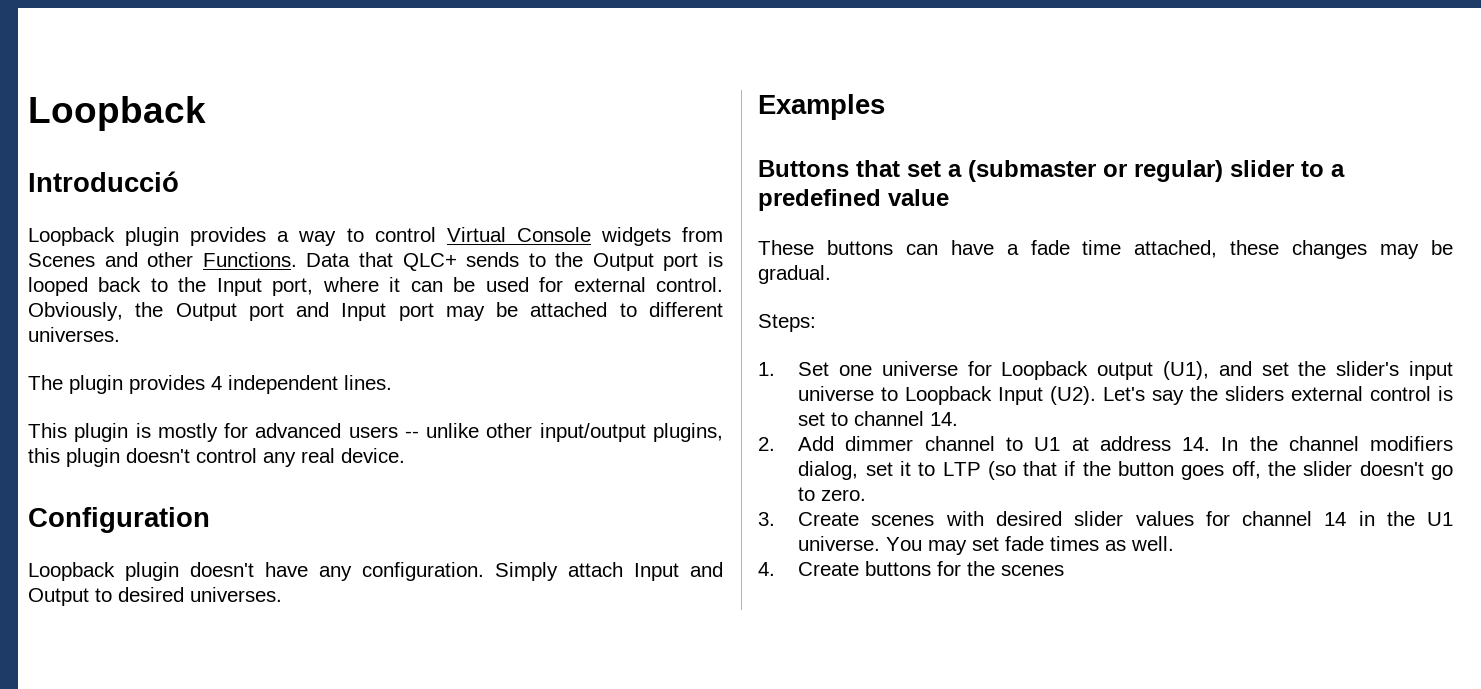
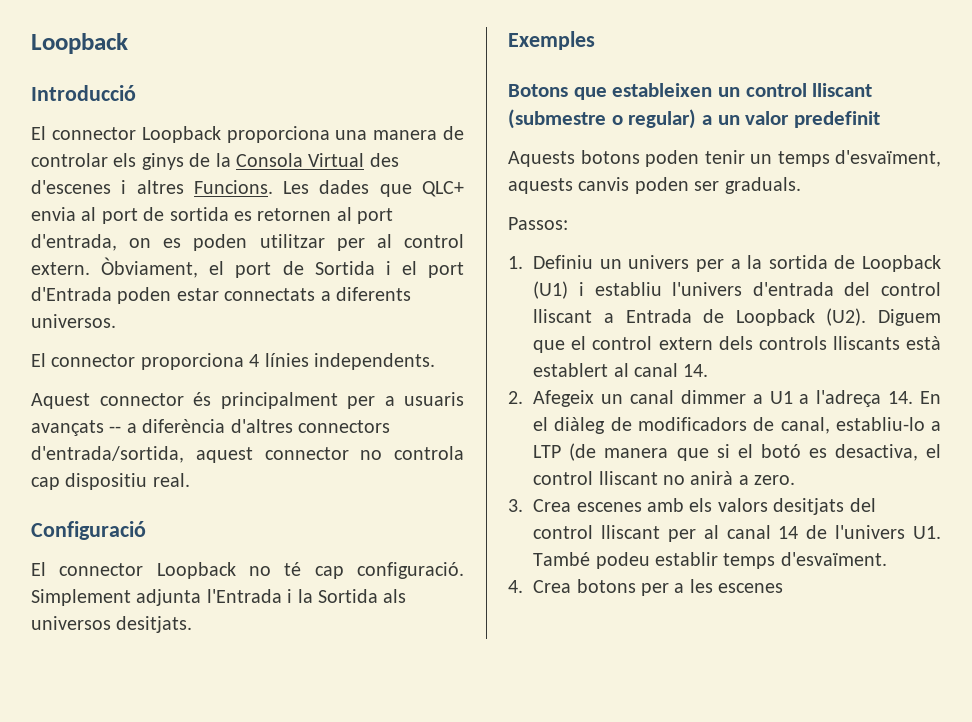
- Loopback plugin provides a way to control Virtual Console widgets from Scenes and other Functions. Data that QLC+ sends to the Output port is looped back to the Input port, where it can be used for external control. Obviously, the Output port and Input port may be attached to different universes.
- The plugin provides 4 independent lines.
- This plugin is mostly for advanced users -- unlike other input/output plugins, this plugin doesn't control any real device.
- Configuration
- Loopback plugin doesn't have any configuration. Simply attach Input and Output to desired universes.
- Examples
- Buttons that set a (submaster or regular) slider to a predefined value
- These buttons can have a fade time attached, these changes may be gradual.
- Steps:
- 1. Set one universe for Loopback output (U1), and set the slider's input universe to Loopback Input (U2). Let's say the sliders external control is set to channel 14.
- 2. Add dimmer channel to U1 at address 14. In the channel modifiers dialog, set it to LTP (so that if the button goes off, the slider doesn't go to zero.
- 3. Create scenes with desired slider values for channel 14 in the U1 universe. You may set fade times as well.
- 4. Create buttons for the scenes
+ El connector Loopback proporciona una manera de controlar els ginys de la Consola Virtual des d'escenes i altres Funcions. Les dades que QLC+ envia al port de sortida es retornen al port d'entrada, on es poden utilitzar per al control extern. Òbviament, el port de Sortida i el port d'Entrada poden estar connectats a diferents universos.
+ El connector proporciona 4 línies independents.
+ Aquest connector és principalment per a usuaris avançats -- a diferència d'altres connectors d'entrada/sortida, aquest connector no controla cap dispositiu real.
+ Configuració
+ El connector Loopback no té cap configuració. Simplement adjunta l'Entrada i la Sortida als universos desitjats.
+ Exemples
+ Botons que estableixen un control lliscant (submestre o regular) a un valor predefinit
+ Aquests botons poden tenir un temps d'esvaïment, aquests canvis poden ser graduals.
+ Passos:
+ 1. Definiu un univers per a la sortida de Loopback (U1) i establiu l'univers d'entrada del control lliscant a Entrada de Loopback (U2). Diguem que el control extern dels controls lliscants està establert al canal 14.
+ 2. Afegeix un canal dimmer a U1 a l'adreça 14. En el diàleg de modificadors de canal, establiu-lo a LTP (de manera que si el botó es desactiva, el control lliscant no anirà a zero.
+ 3. Crea escenes amb els valors desitjats del control lliscant per al canal 14 de l'univers U1. També podeu establir temps d'esvaïment.
+ 4. Crea botons per a les escenes

